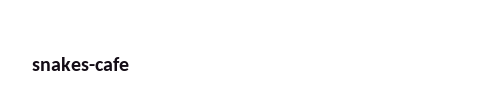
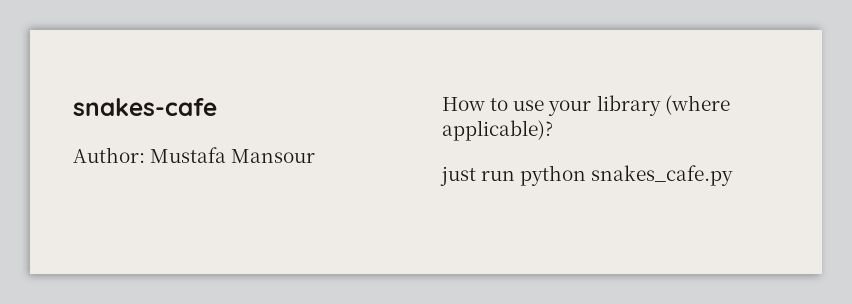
+ Author: Mustafa Mansour
+ How to use your library (where applicable)?
+ just run python snakes_cafe.py

